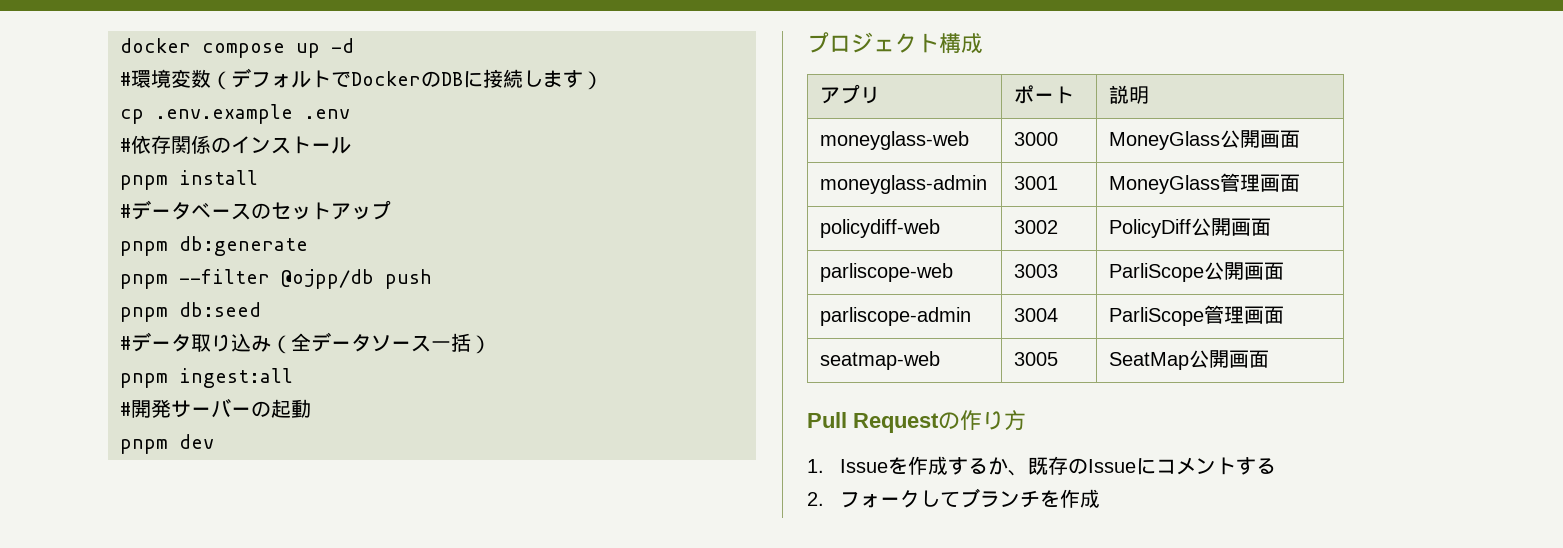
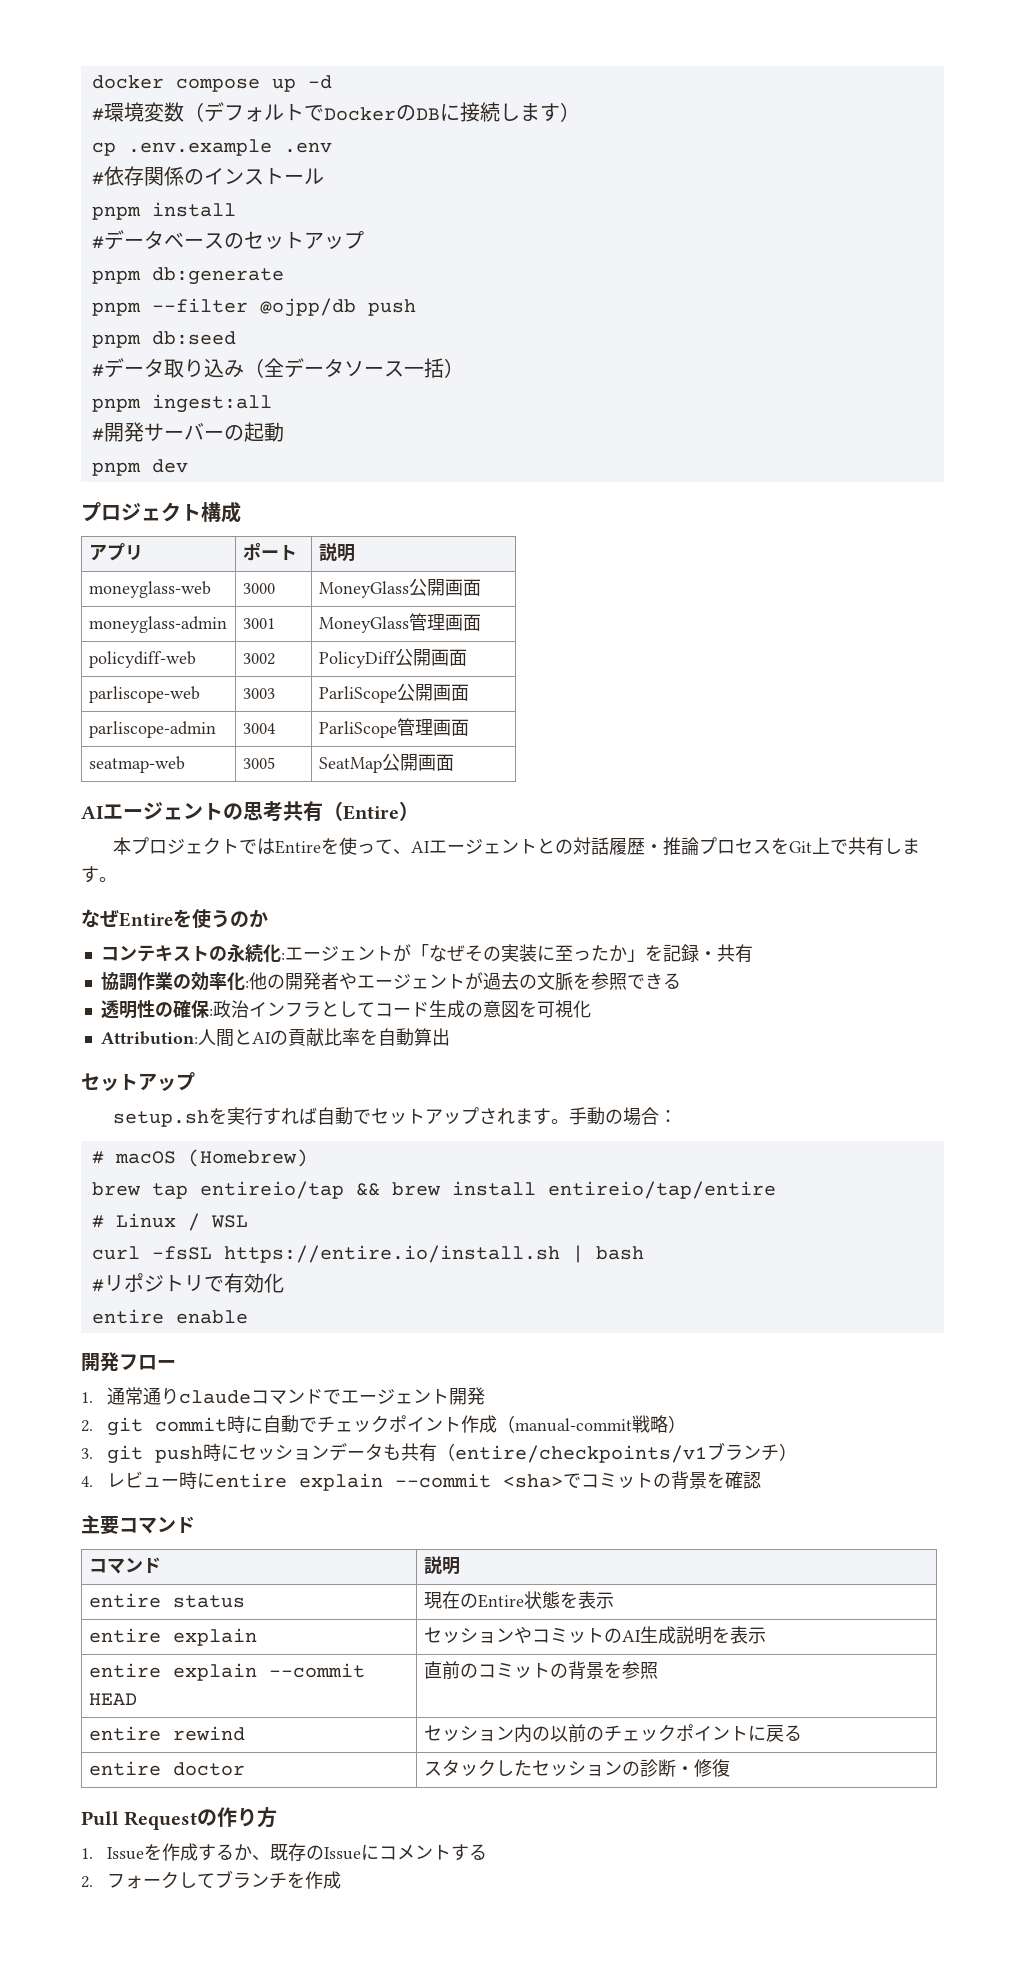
+ AIエージェントの思考共有（Entire）
+ 本プロジェクトではEntireを使って、AIエージェントとの対話履歴・推論プロセスをGit上で共有します。
+ なぜEntireを使うのか
+ コンテキストの永続化:エージェントが「なぜその実装に至ったか」を記録・共有
+ 協調作業の効率化:他の開発者やエージェントが過去の文脈を参照できる
+ 透明性の確保:政治インフラとしてコード生成の意図を可視化
+ Attribution:人間とAIの貢献比率を自動算出
+ セットアップ
+ setup.shを実行すれば自動でセットアップされます。手動の場合：
+ # macOS (Homebrew)
+ brew tap entireio/tap && brew install entireio/tap/entire
+ # Linux / WSL
+ curl -fsSL https://entire.io/install.sh | bash
+ #リポジトリで有効化
+ entire enable
+ 開発フロー
+ 1.通常通りclaudeコマンドでエージェント開発
+ 2. git commit時に自動でチェックポイント作成（manual-commit戦略）
+ 3. git push時にセッションデータも共有（entire/checkpoints/v1ブランチ）
+ 4.レビュー時にentire explain --commit <sha>でコミットの背景を確認
+ 主要コマンド
+ コマンド | 説明
+ entire status | 現在のEntire状態を表示
+ entire explain | セッションやコミットのAI生成説明を表示
+ entire explain --commit HEAD | 直前のコミットの背景を参照
+ entire rewind | セッション内の以前のチェックポイントに戻る
+ entire doctor | スタックしたセッションの診断・修復

